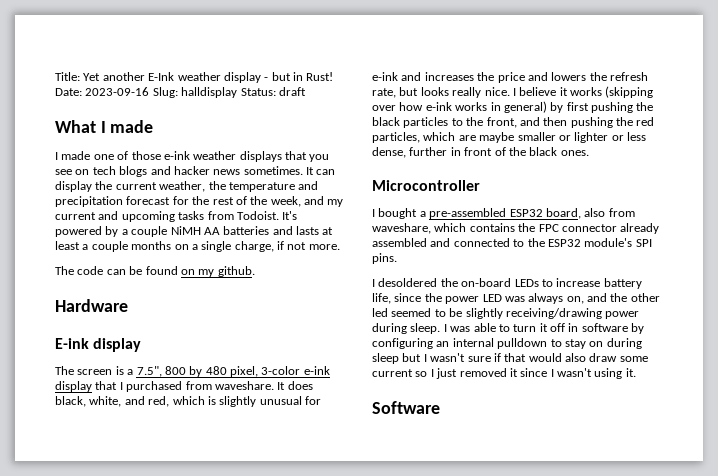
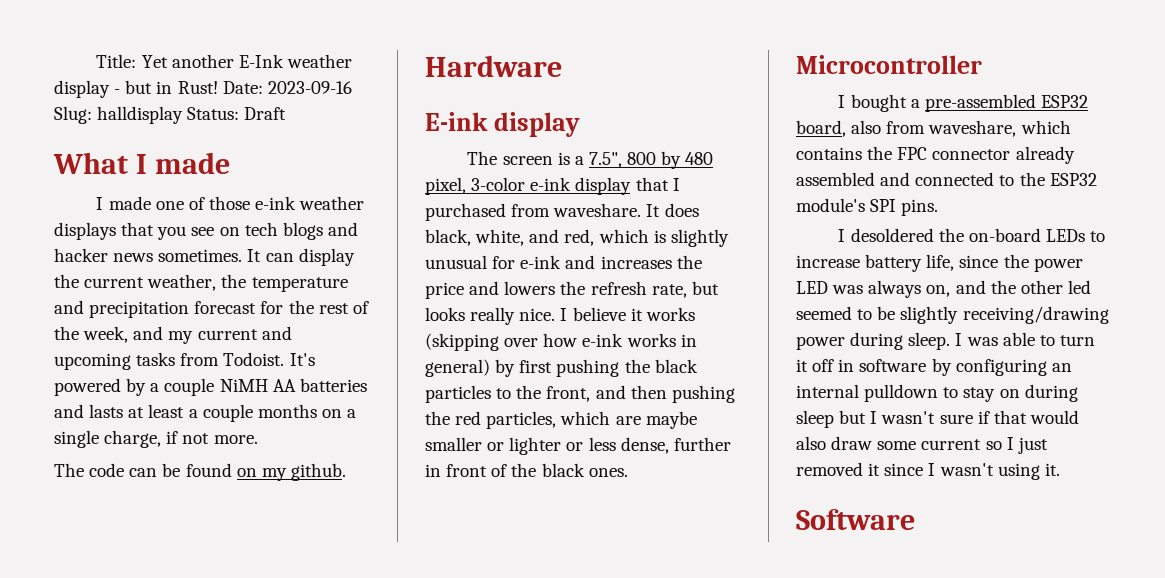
- Date: 2023-09-16 Slug: halldisplay Status: draft
+ Date: 2023-09-16 Slug: halldisplay Status: Draft

